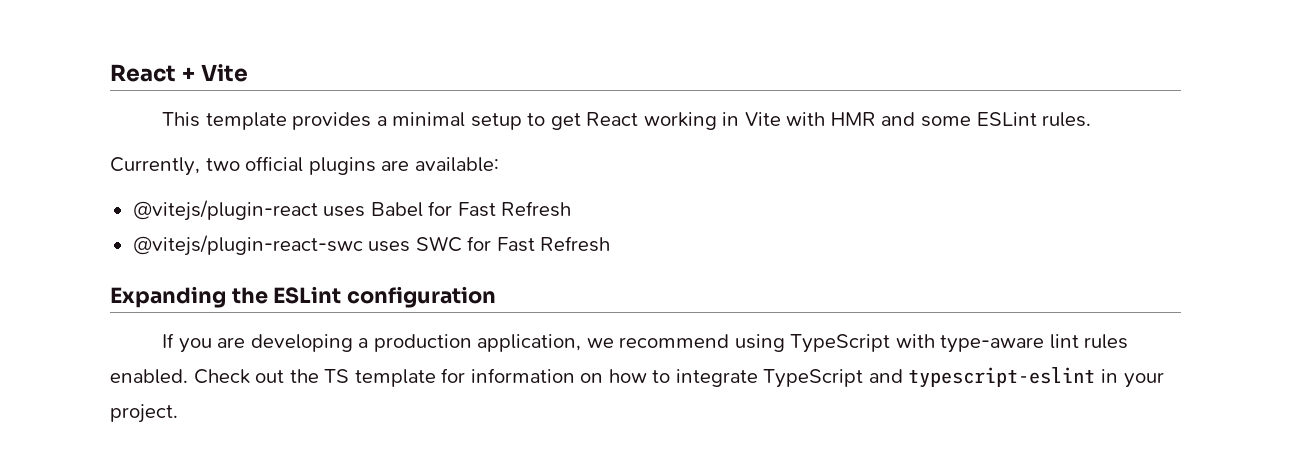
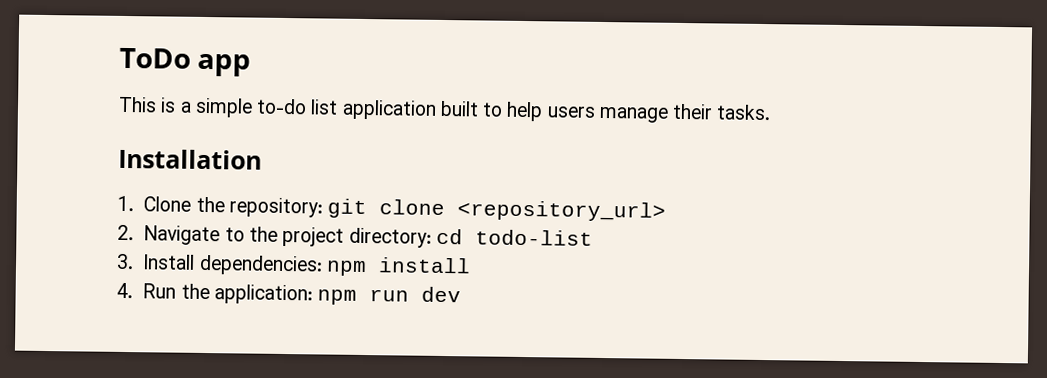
- React + Vite
- This template provides a minimal setup to get React working in Vite with HMR and some ESLint rules.
- Currently, two official plugins are available:
- @vitejs/plugin-react uses Babel for Fast Refresh
- @vitejs/plugin-react-swc uses SWC for Fast Refresh
- Expanding the ESLint configuration
- If you are developing a production application, we recommend using TypeScript with type-aware lint rules enabled. Check out the TS template for information on how to integrate TypeScript and typescript-eslint in your project.
+ ToDo app
+ This is a simple to-do list application built to help users manage their tasks.
+ Installation
+ 1. Clone the repository: git clone <repository_url>
+ 2. Navigate to the project directory: cd todo-list
+ 3. Install dependencies: npm install
+ 4. Run the application: npm run dev

